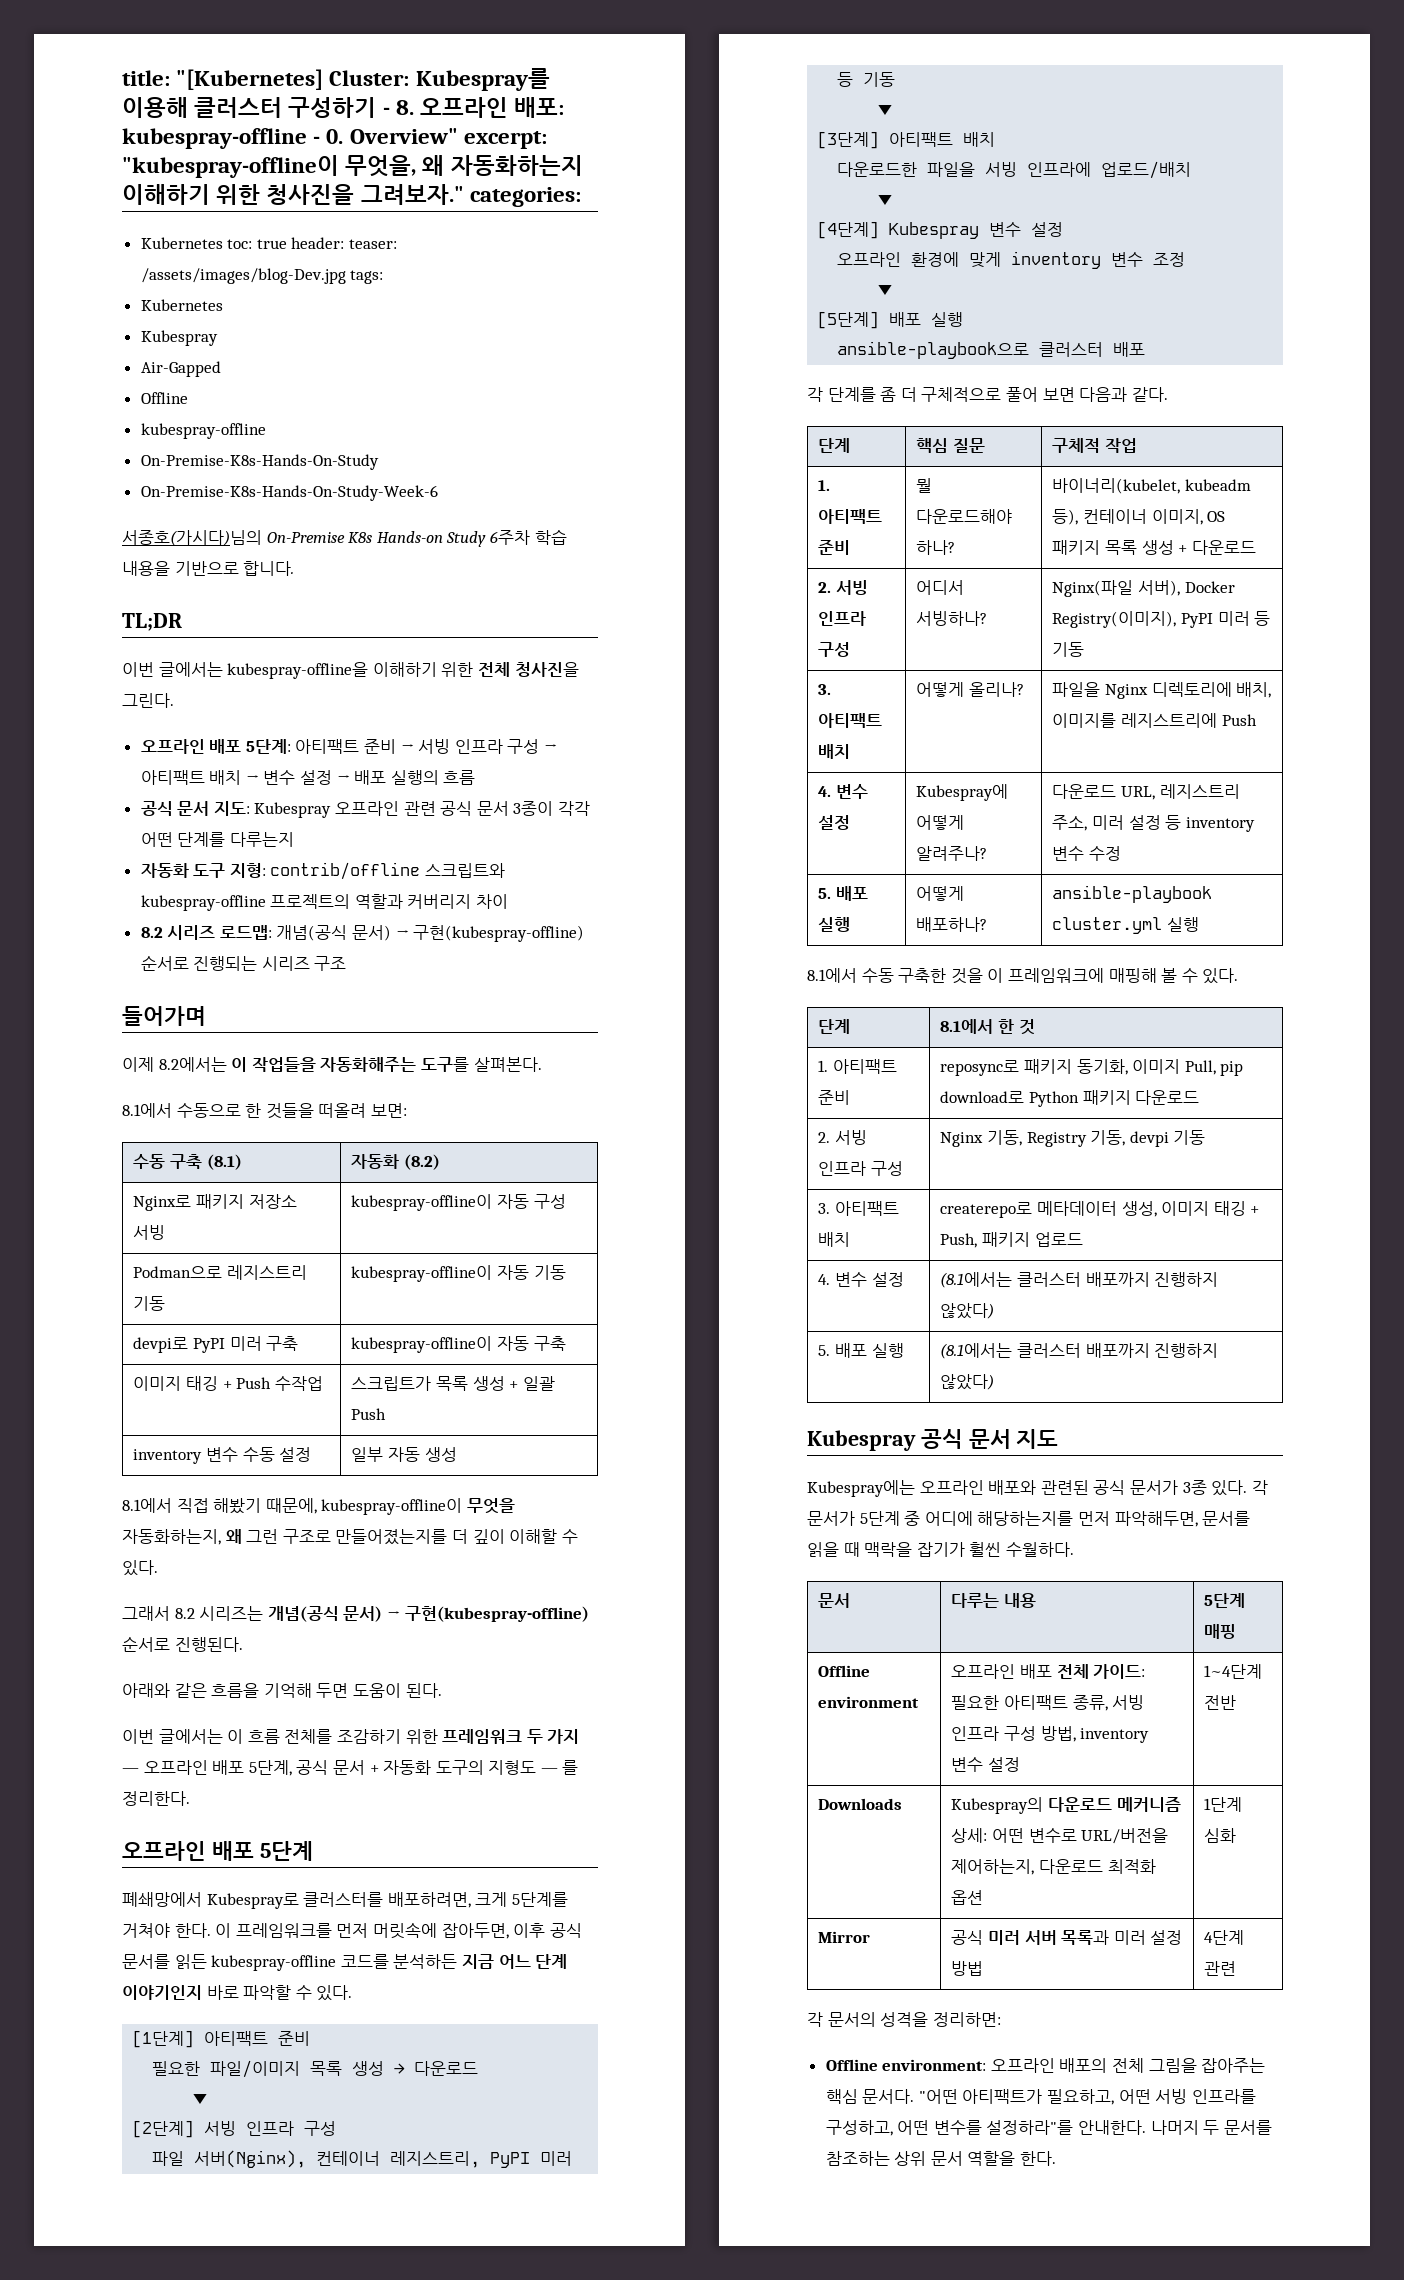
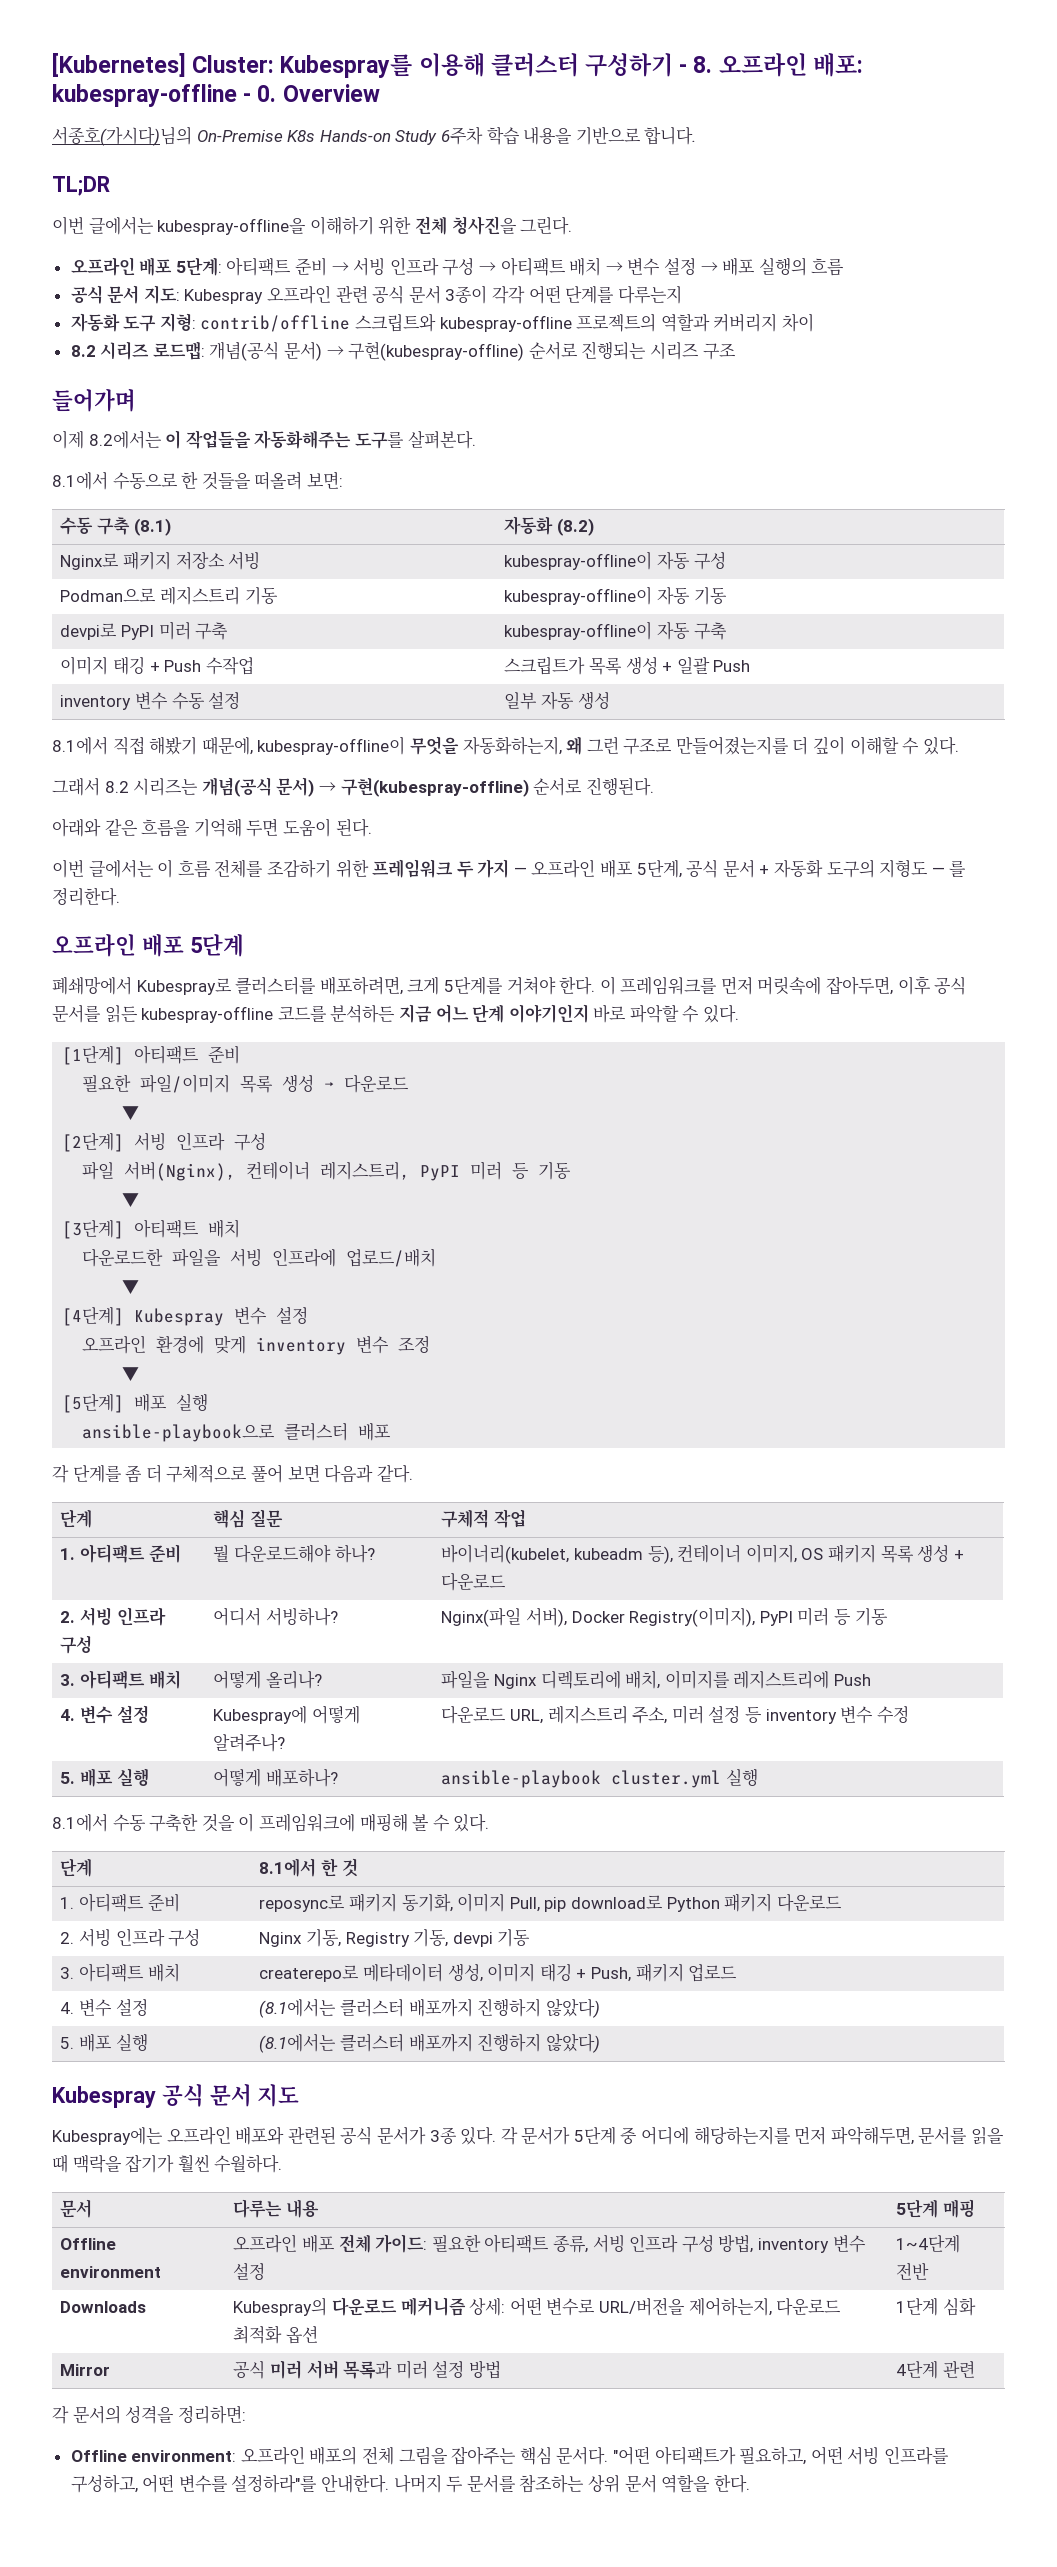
- title: "[Kubernetes] Cluster: Kubespray를 이용해 클러스터 구성하기 - 8. 오프라인 배포: kubespray-offline - 0. Overview" excerpt: "kubespray-offline이 무엇을, 왜 자동화하는지 이해하기 위한 청사진을 그려보자." categories:
- Kubernetes toc: true header: teaser: /assets/images/blog-Dev.jpg tags:
- Kubernetes
- Kubespray
- Air-Gapped
- Offline
- kubespray-offline
- On-Premise-K8s-Hands-On-Study
- On-Premise-K8s-Hands-On-Study-Week-6
+ [Kubernetes] Cluster: Kubespray를 이용해 클러스터 구성하기 - 8. 오프라인 배포: kubespray-offline - 0. Overview

